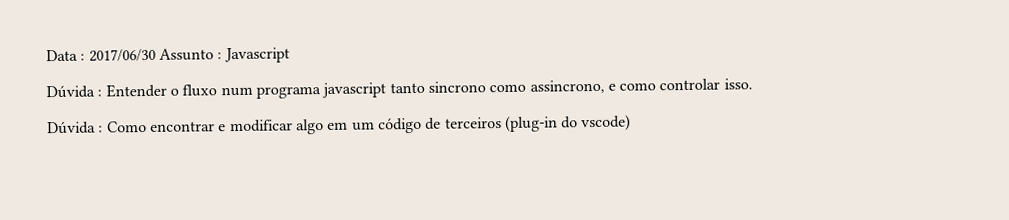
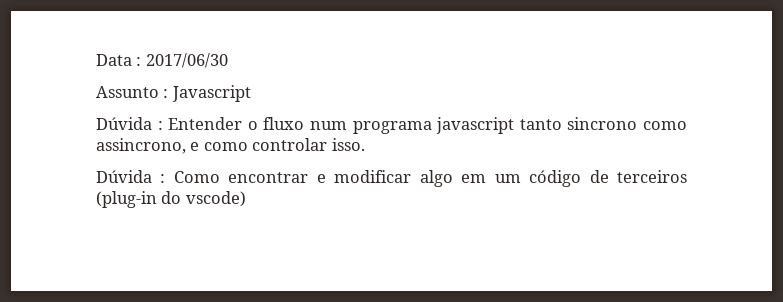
- Data : 2017/06/30 Assunto : Javascript
+ Data : 2017/06/30
+ Assunto : Javascript

